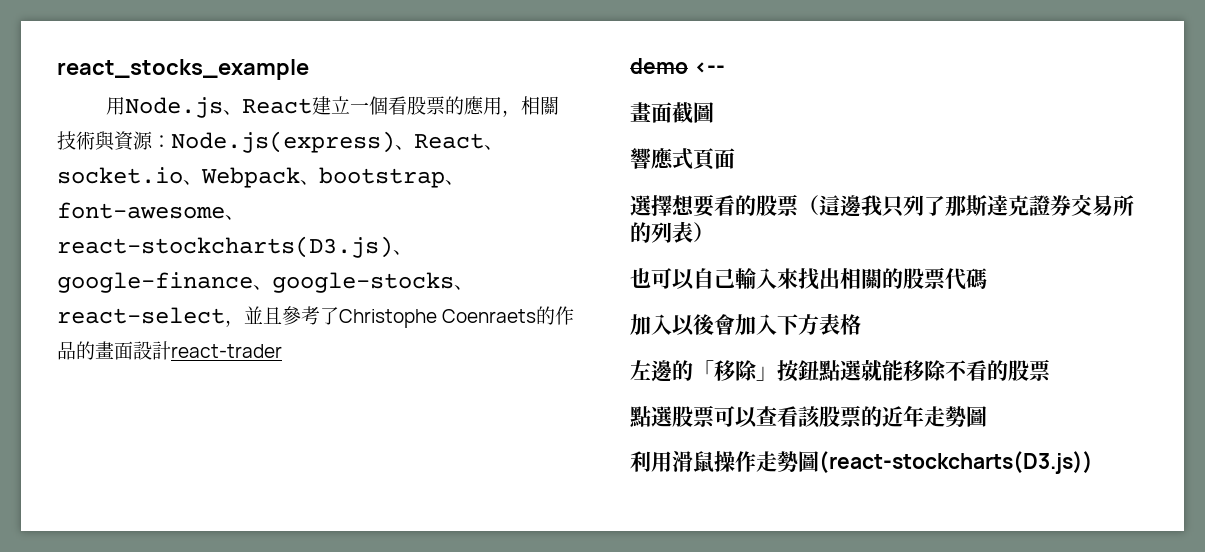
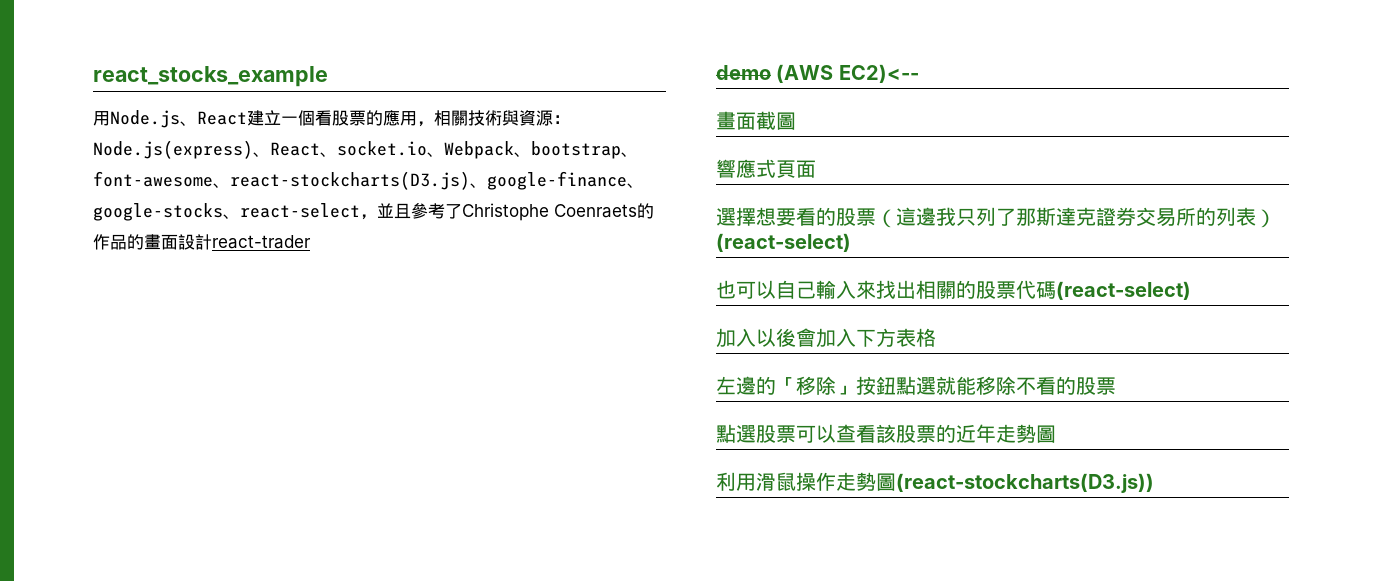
- demo <--
+ demo (AWS EC2)<--
- 選擇想要看的股票（這邊我只列了那斯達克證券交易所的列表）
+ 選擇想要看的股票（這邊我只列了那斯達克證券交易所的列表）(react-select)
- 也可以自己輸入來找出相關的股票代碼
+ 也可以自己輸入來找出相關的股票代碼(react-select)

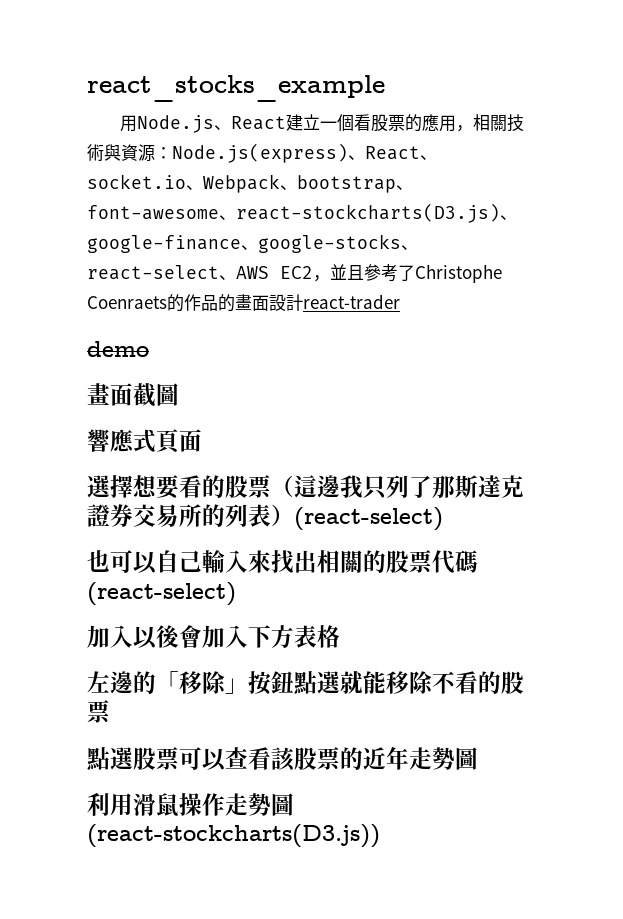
- 用Node.js、React建立一個看股票的應用，相關技術與資源：Node.js(express)、React、socket.io、Webpack、bootstrap、font-awesome、react-stockcharts(D3.js)、google-finance、google-stocks、react-select，並且參考了Christophe Coenraets的作品的畫面設計react-trader
+ 用Node.js、React建立一個看股票的應用，相關技術與資源：Node.js(express)、React、socket.io、Webpack、bootstrap、font-awesome、react-stockcharts(D3.js)、google-finance、google-stocks、react-select、AWS EC2，並且參考了Christophe Coenraets的作品的畫面設計react-trader
- demo (AWS EC2)<--
+ demo

